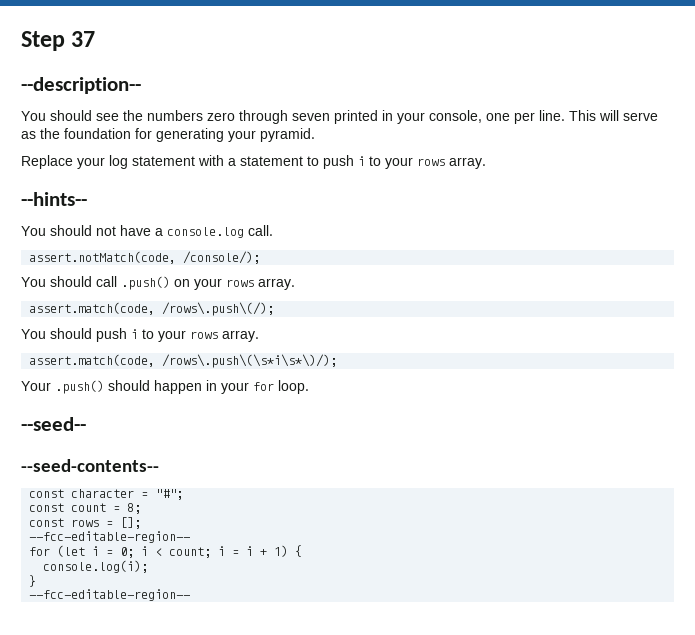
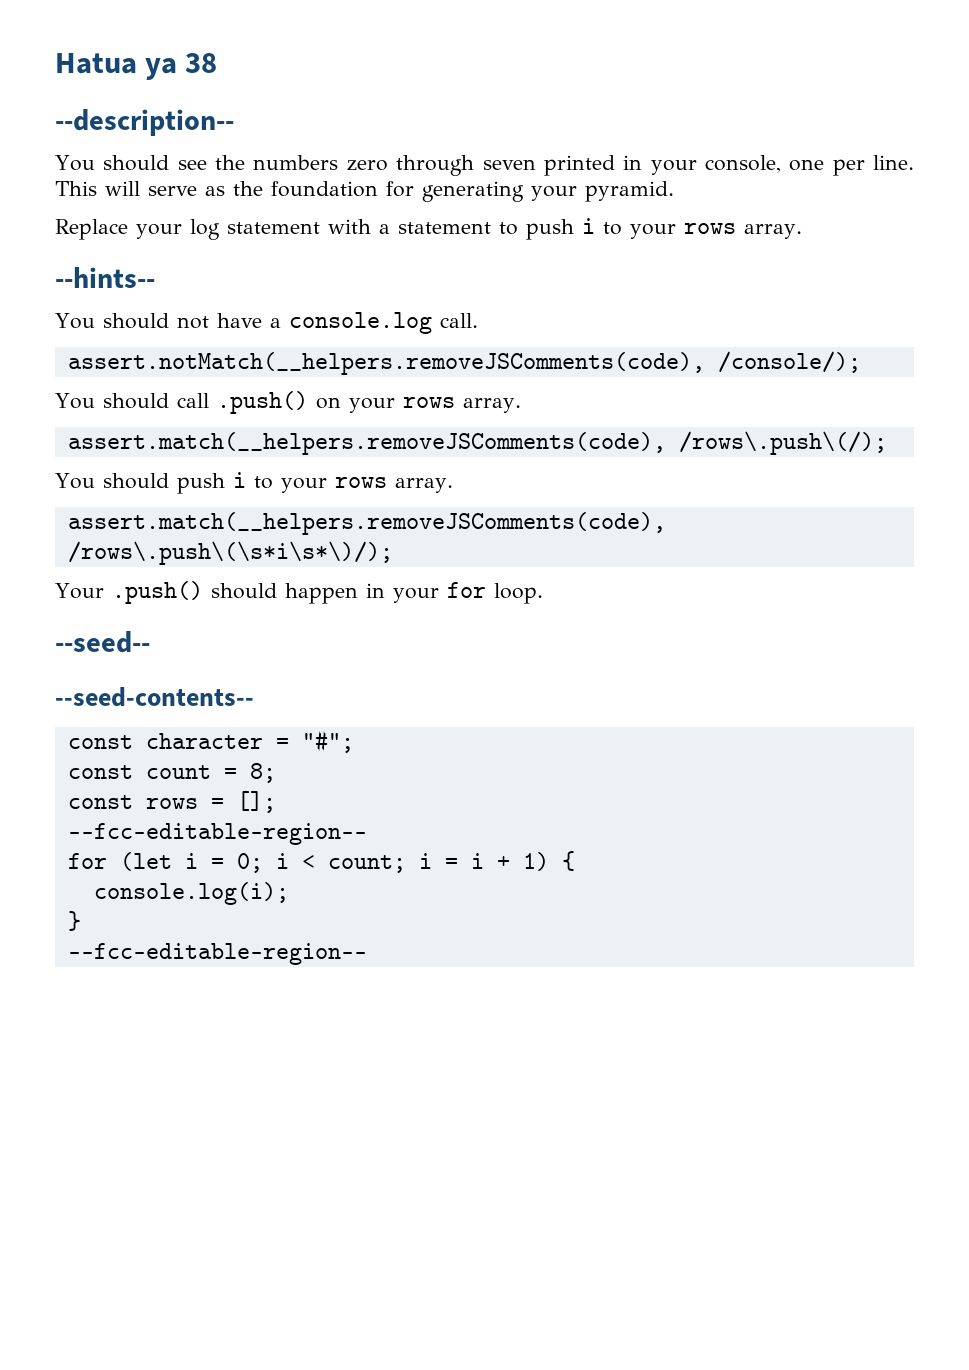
- Step 37
+ Hatua ya 38
- assert.notMatch(code, /console/);
+ assert.notMatch(__helpers.removeJSComments(code), /console/);
- assert.match(code, /rows\.push\(/);
+ assert.match(__helpers.removeJSComments(code), /rows\.push\(/);
- assert.match(code, /rows\.push\(\s*i\s*\)/);
+ assert.match(__helpers.removeJSComments(code), /rows\.push\(\s*i\s*\)/);

